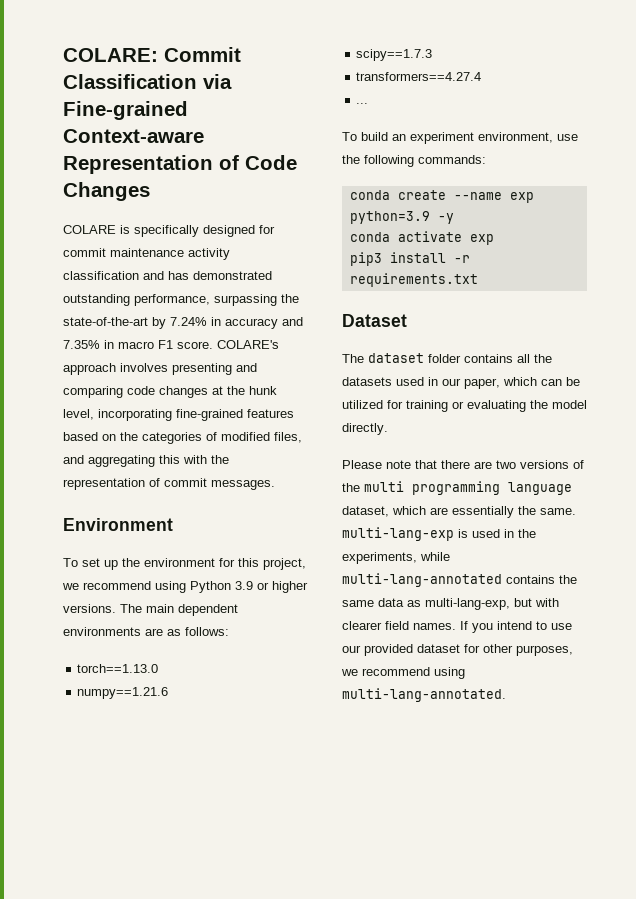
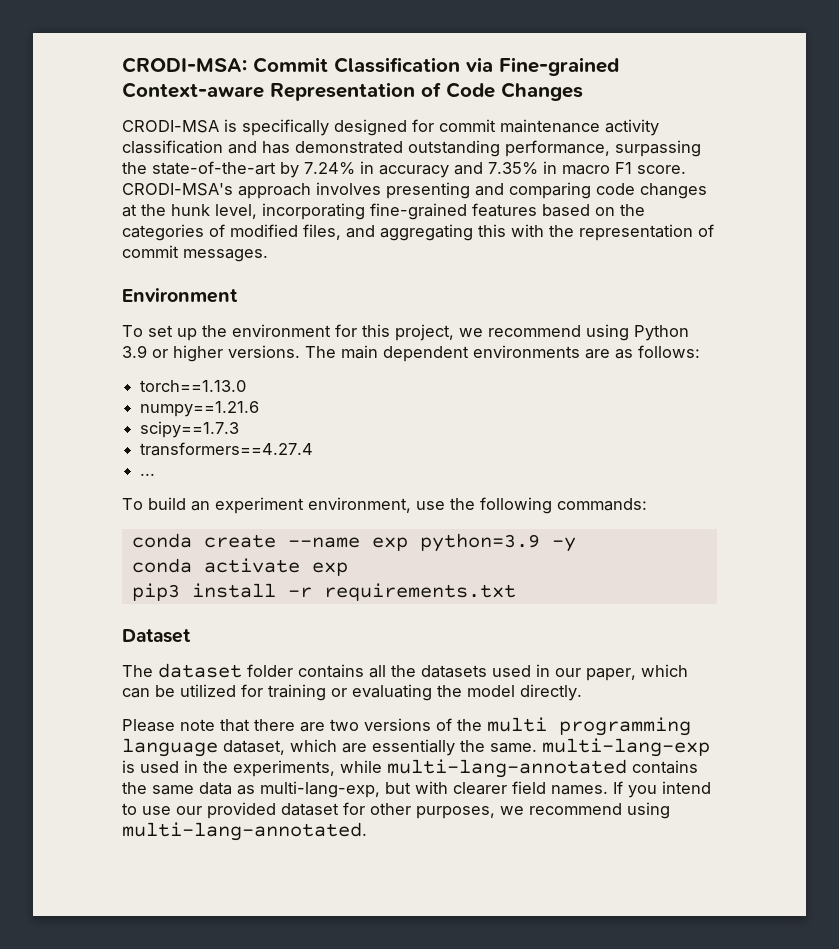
- COLARE: Commit Classification via Fine-grained Context-aware Representation of Code Changes
+ CRODI-MSA: Commit Classification via Fine-grained Context-aware Representation of Code Changes
- COLARE is specifically designed for commit maintenance activity classification and has demonstrated outstanding performance, surpassing the state-of-the-art by 7.24% in accuracy and 7.35% in macro F1 score.
+ CRODI-MSA is specifically designed for commit maintenance activity classification and has demonstrated outstanding performance, surpassing the state-of-the-art by 7.24% in accuracy and 7.35% in macro F1 score.
- COLARE's approach involves presenting and comparing code changes at the hunk level, incorporating fine-grained features based on the categories of modified files, and aggregating this with the representation of commit messages.
+ CRODI-MSA's approach involves presenting and comparing code changes at the hunk level, incorporating fine-grained features based on the categories of modified files, and aggregating this with the representation of commit messages.

